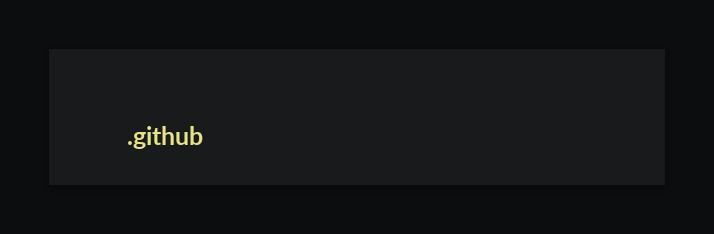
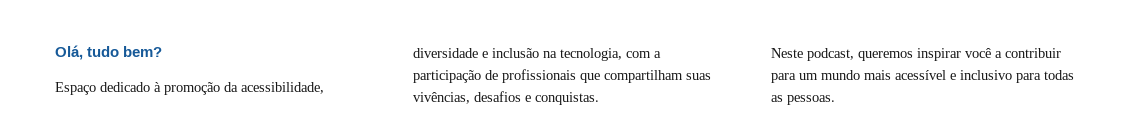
- .github
+ Olá, tudo bem?
+ Espaço dedicado à promoção da acessibilidade, diversidade e inclusão na tecnologia, com a participação de profissionais que compartilham suas vivências, desafios e conquistas.
+ Neste podcast, queremos inspirar você a contribuir para um mundo mais acessível e inclusivo para todas as pessoas.

